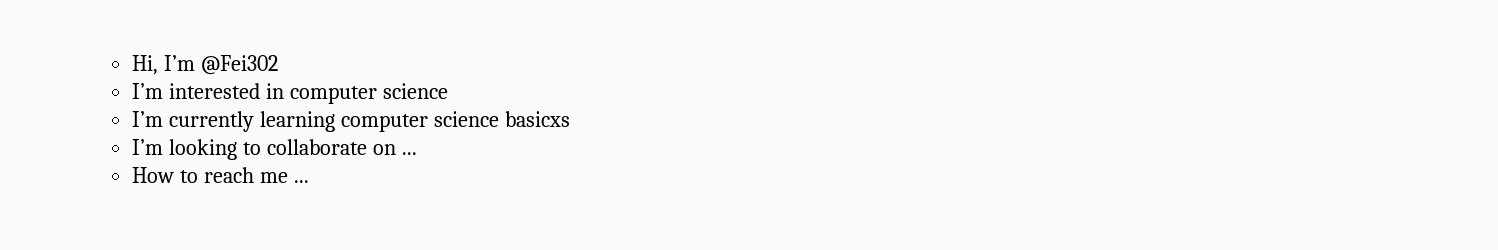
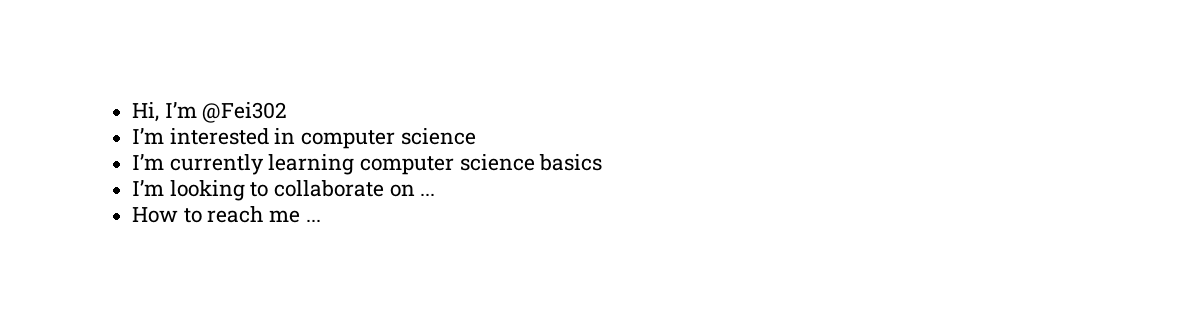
- I’m currently learning computer science basicxs
+ I’m currently learning computer science basics

